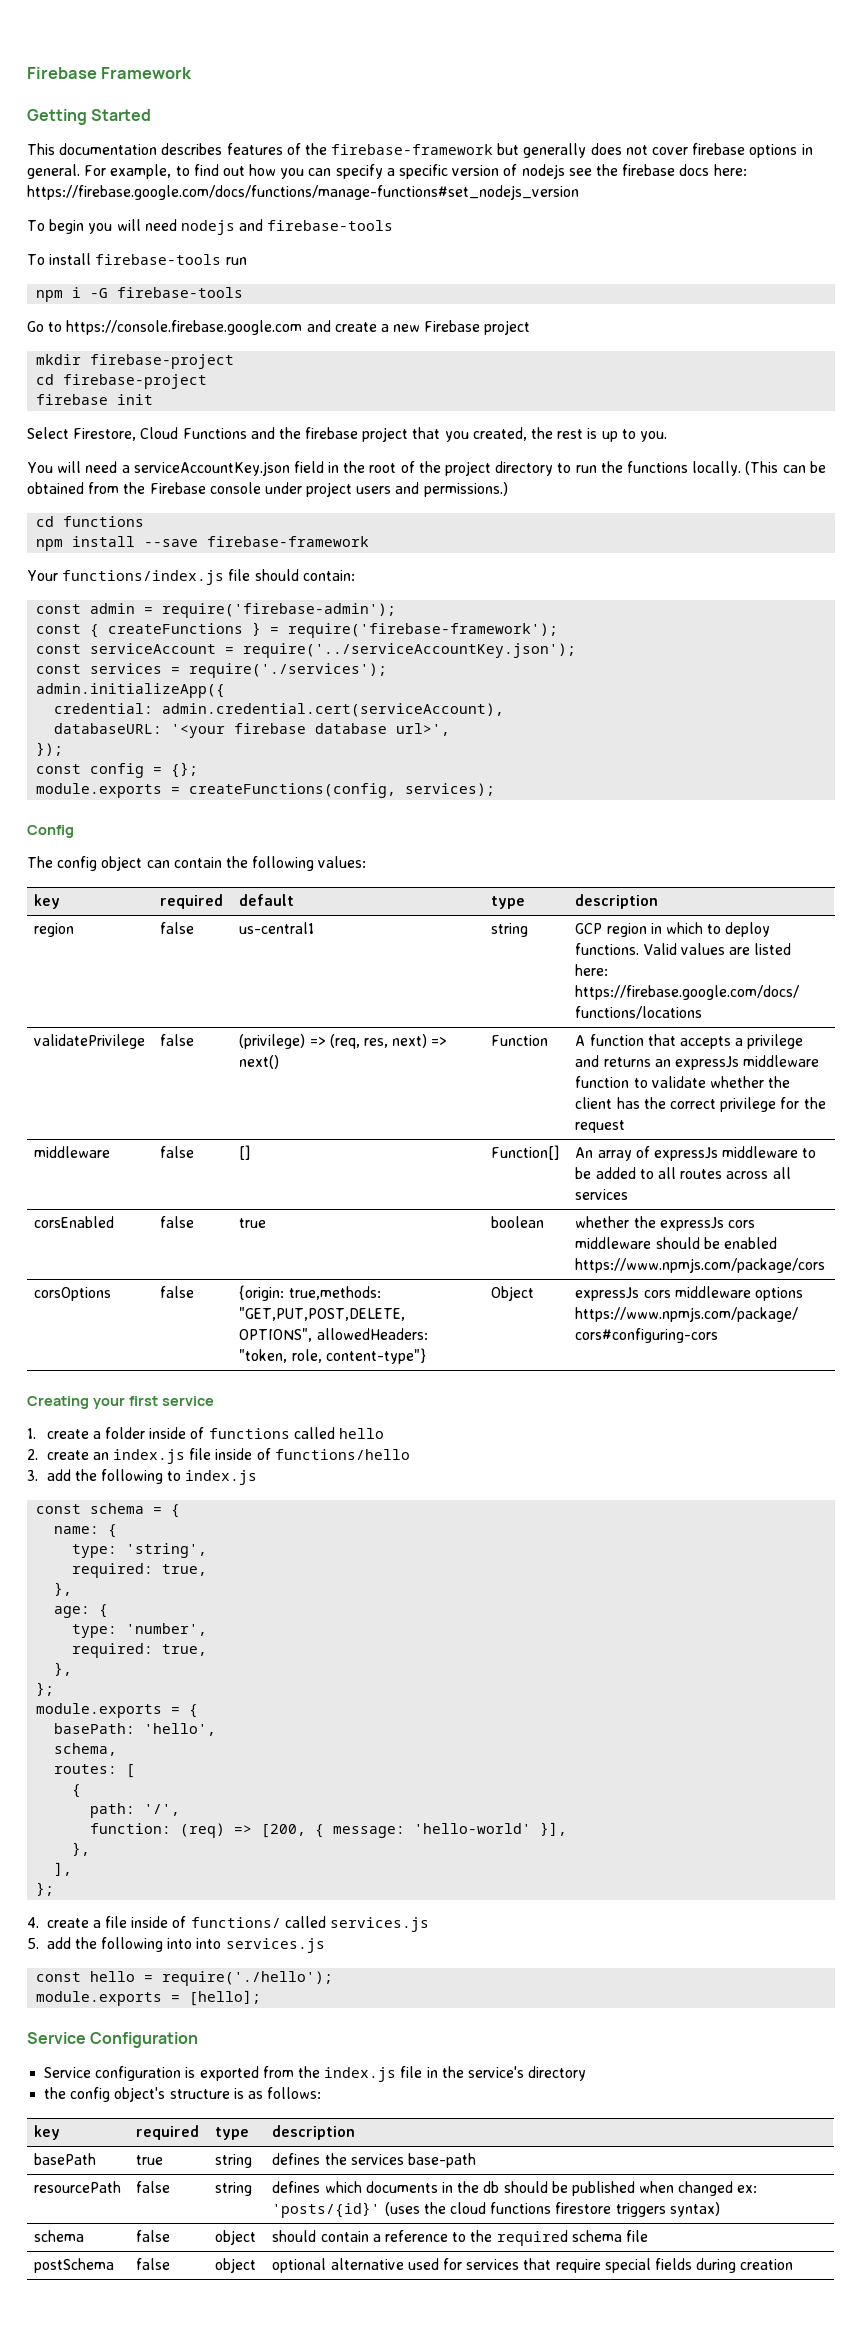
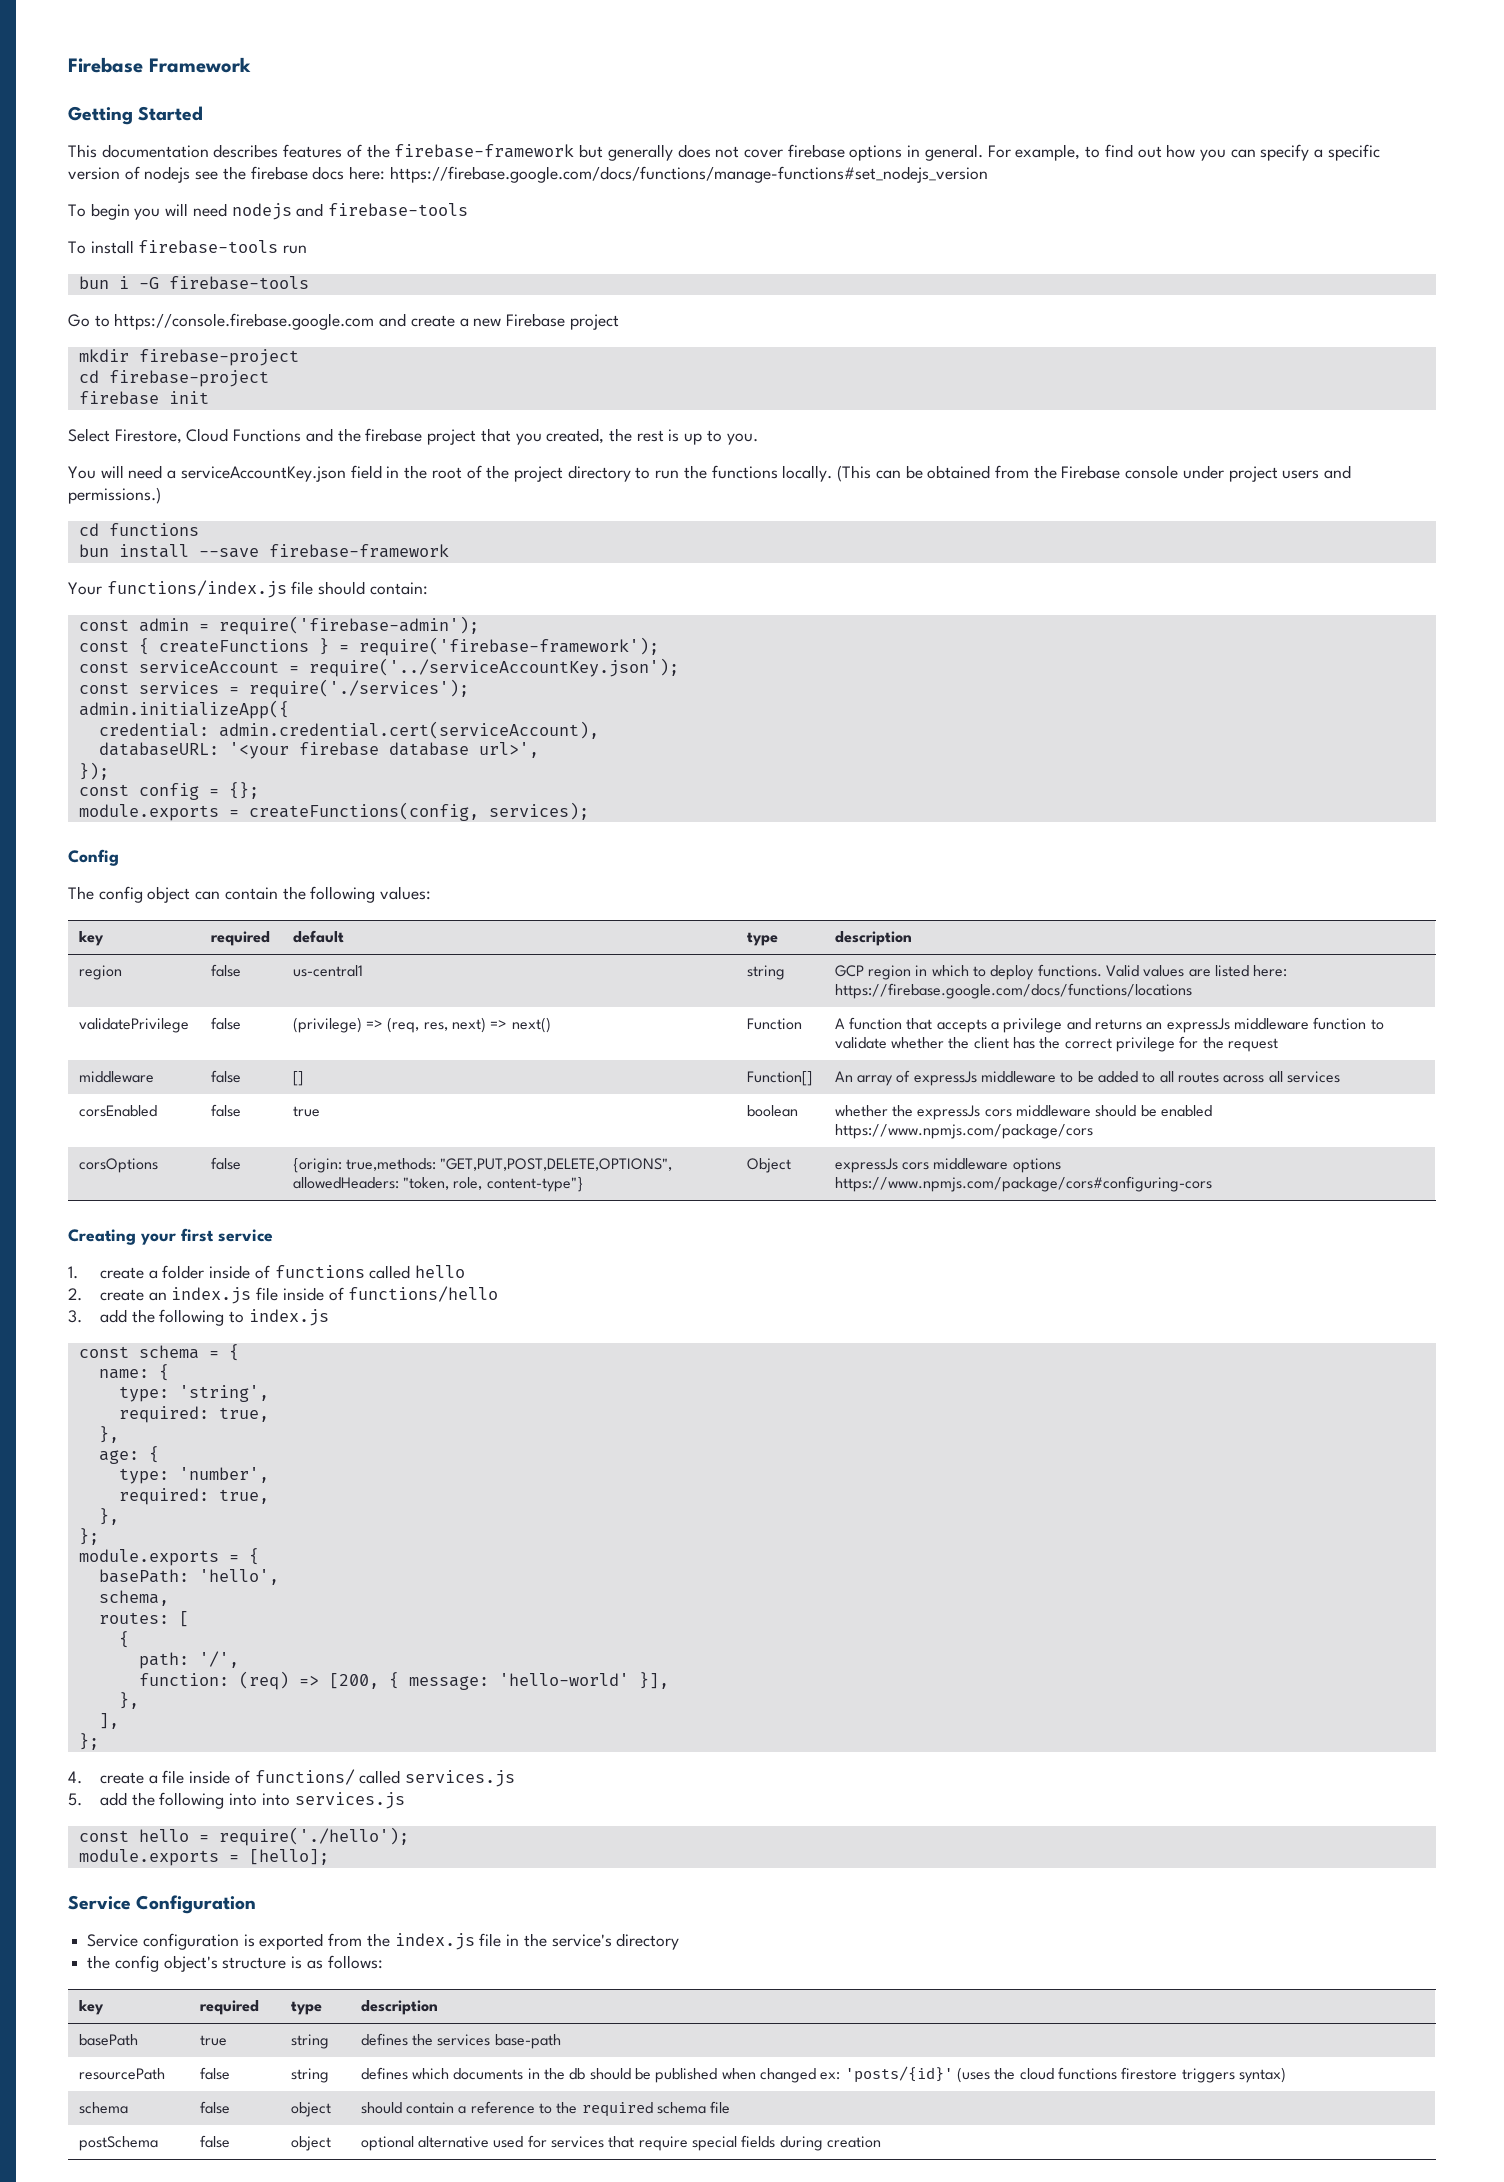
- npm i -G firebase-tools
+ bun i -G firebase-tools
- npm install --save firebase-framework
+ bun install --save firebase-framework

